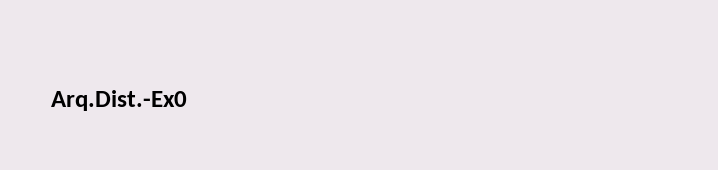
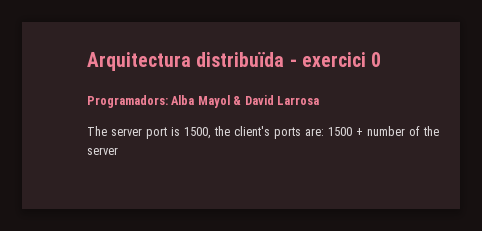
- Arq.Dist.-Ex0
+ Arquitectura distribuïda - exercici 0
+ Programadors: Alba Mayol & David Larrosa
+ The server port is 1500, the client's ports are: 1500 + number of the server

